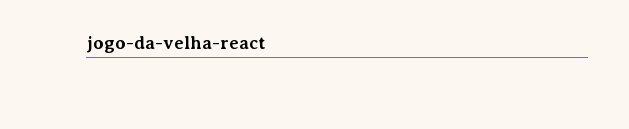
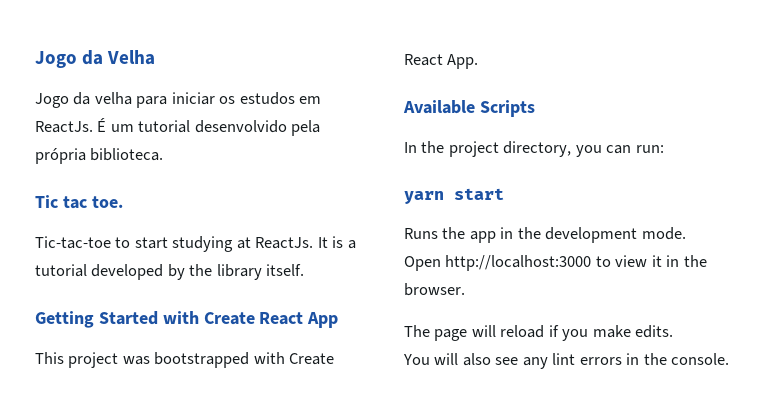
- jogo-da-velha-react
+ Jogo da Velha
+ Jogo da velha para iniciar os estudos em ReactJs. É um tutorial desenvolvido pela própria biblioteca.
+ Tic tac toe.
+ Tic-tac-toe to start studying at ReactJs. It is a tutorial developed by the library itself.
+ Getting Started with Create React App
+ This project was bootstrapped with Create React App.
+ Available Scripts
+ In the project directory, you can run:
+ yarn start
+ Runs the app in the development mode.
+ Open http://localhost:3000 to view it in the browser.
+ The page will reload if you make edits.
+ You will also see any lint errors in the console.

